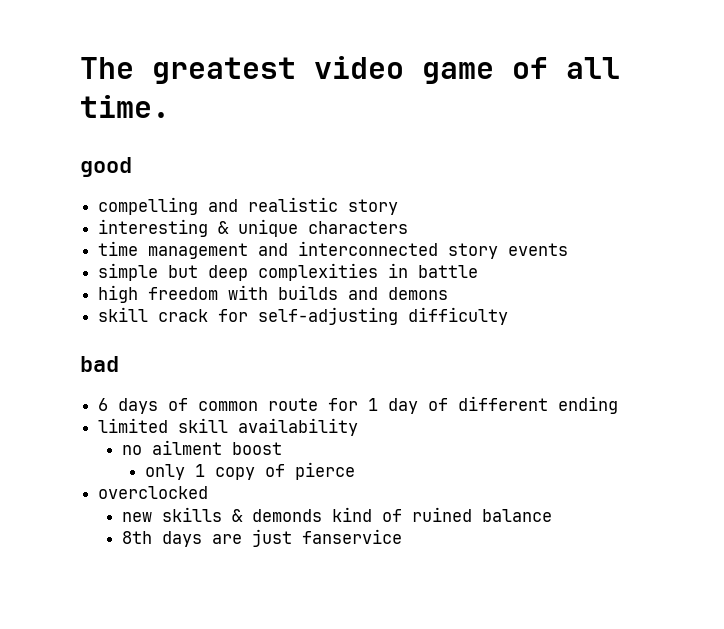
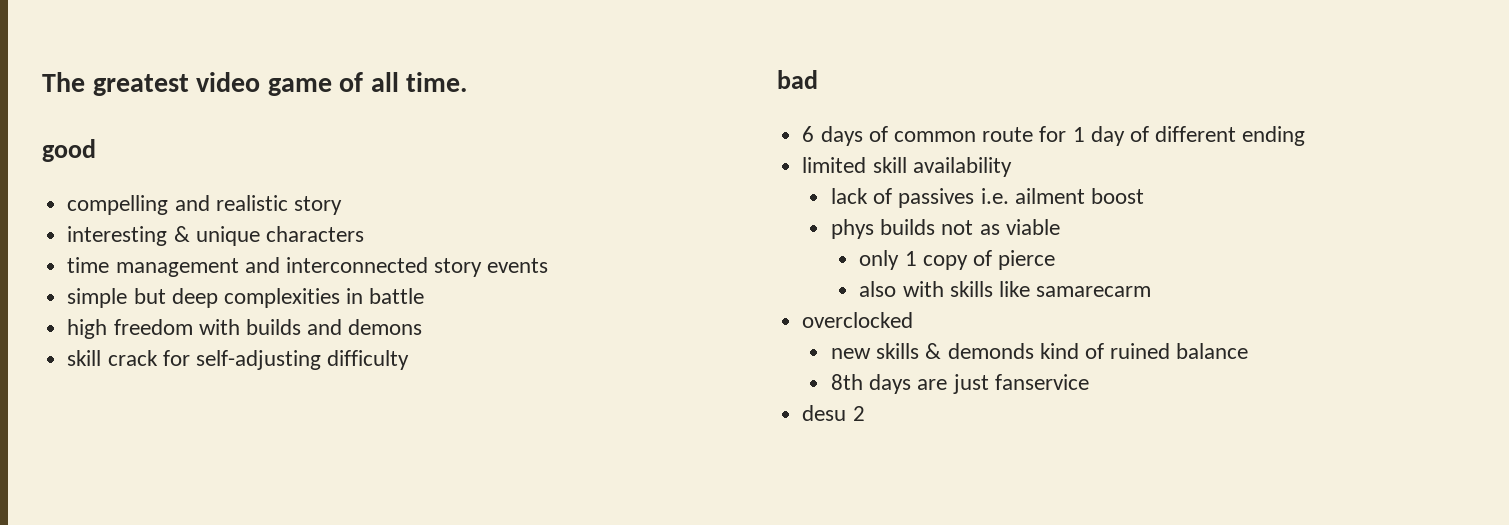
- no ailment boost
+ lack of passives i.e. ailment boost
+ phys builds not as viable
+ also with skills like samarecarm
+ desu 2

